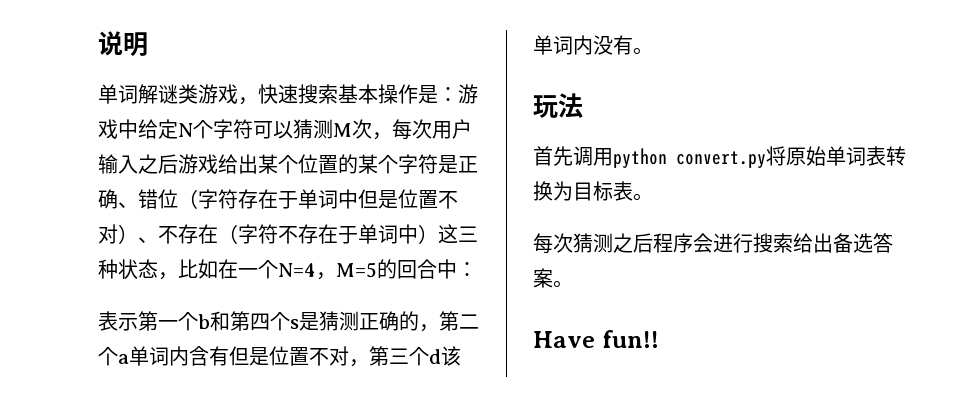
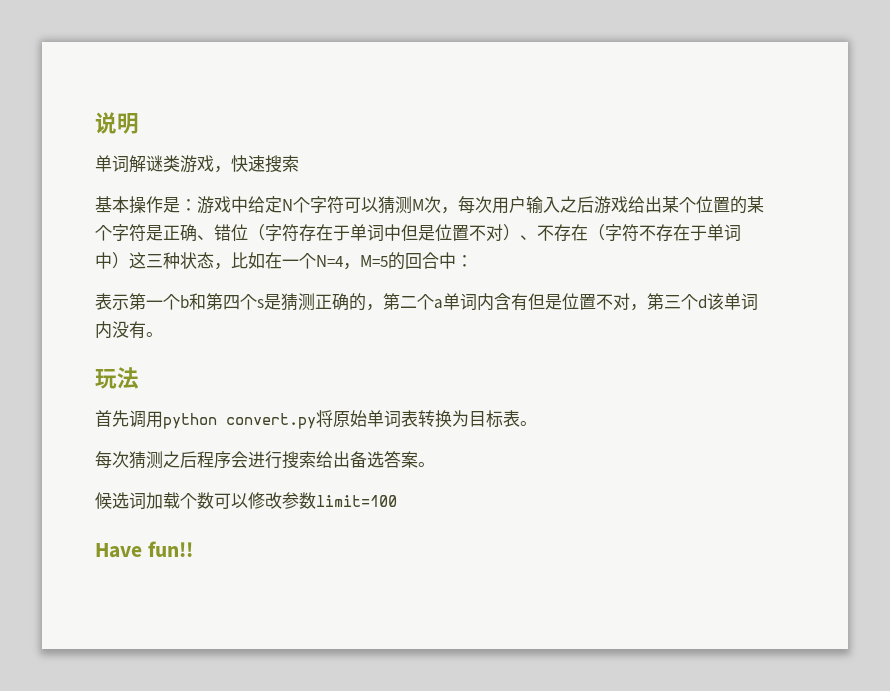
- 单词解谜类游戏，快速搜索基本操作是：游戏中给定N个字符可以猜测M次，每次用户输入之后游戏给出某个位置的某个字符是正确、错位（字符存在于单词中但是位置不对）、不存在（字符不存在于单词中）这三种状态，比如在一个N=4，M=5的回合中：
+ 单词解谜类游戏，快速搜索
+ 基本操作是：游戏中给定N个字符可以猜测M次，每次用户输入之后游戏给出某个位置的某个字符是正确、错位（字符存在于单词中但是位置不对）、不存在（字符不存在于单词中）这三种状态，比如在一个N=4，M=5的回合中：
+ 候选词加载个数可以修改参数limit=100

